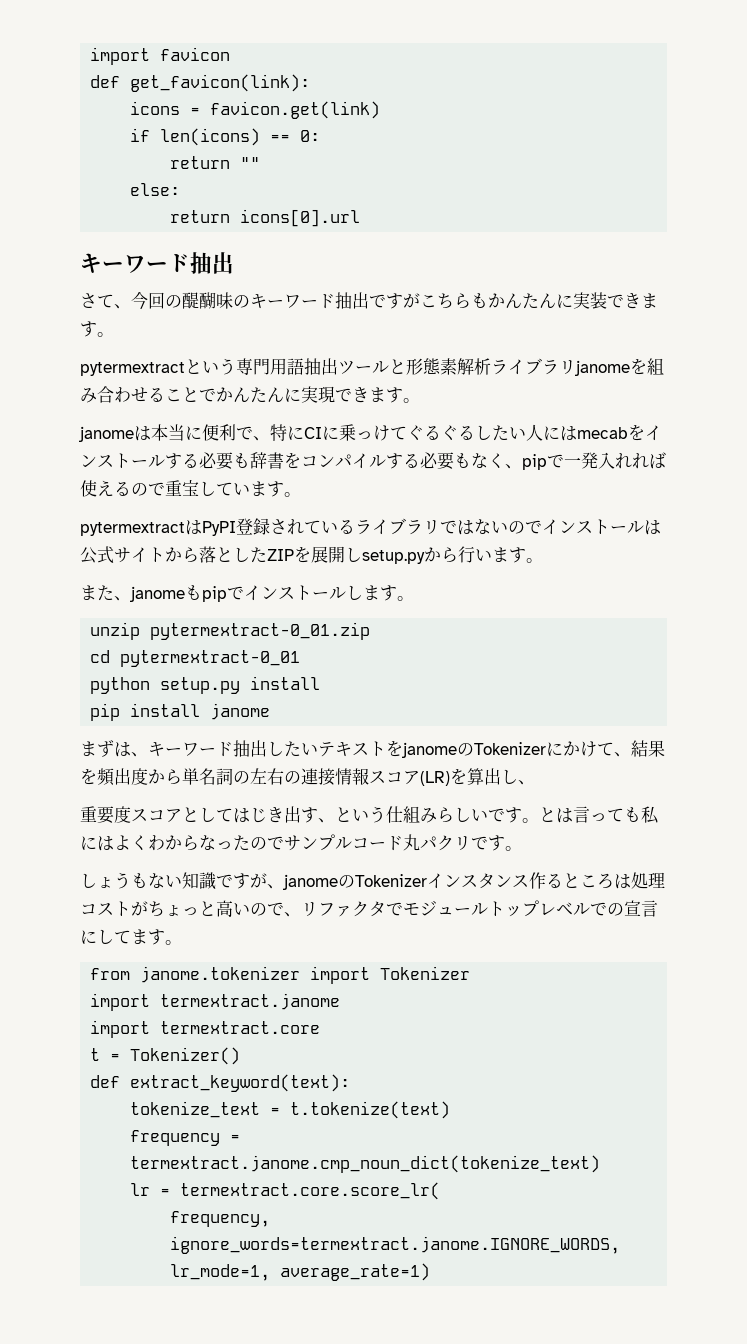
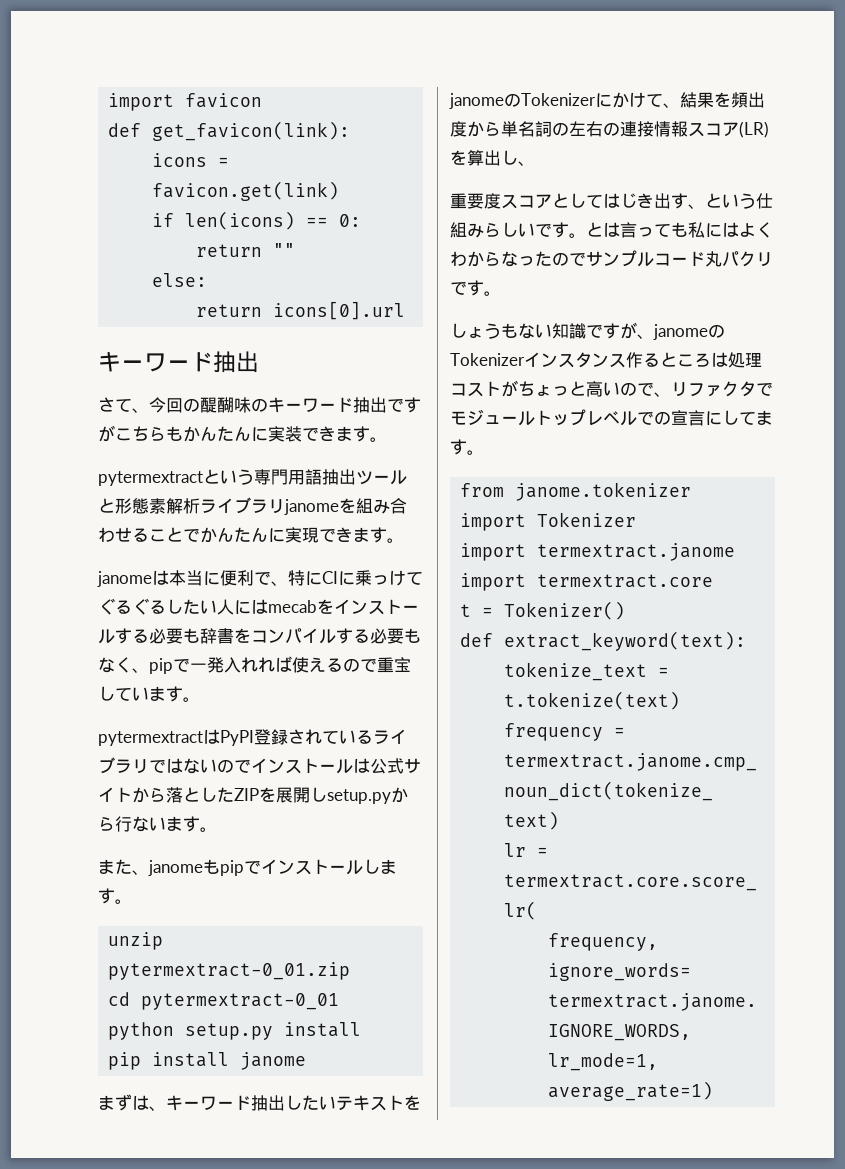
- pytermextractはPyPI登録されているライブラリではないのでインストールは公式サイトから落としたZIPを展開しsetup.pyから行います。
+ pytermextractはPyPI登録されているライブラリではないのでインストールは公式サイトから落としたZIPを展開しsetup.pyから行ないます。

